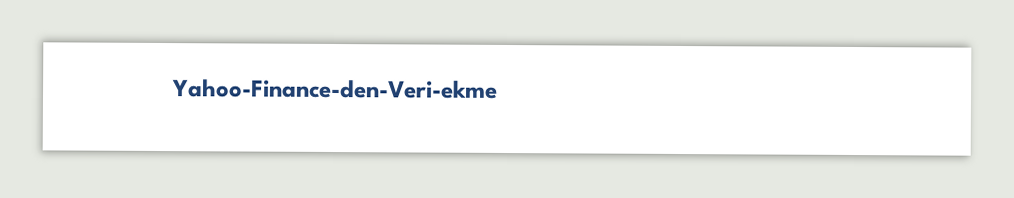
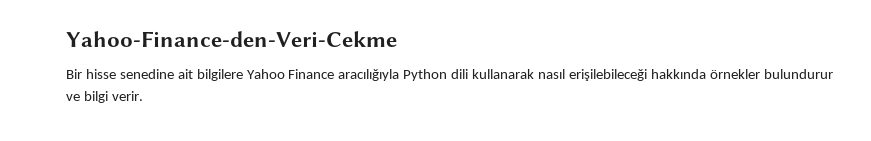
- Yahoo-Finance-den-Veri-ekme
+ Yahoo-Finance-den-Veri-Cekme
+ Bir hisse senedine ait bilgilere Yahoo Finance aracılığıyla Python dili kullanarak nasıl erişilebileceği hakkında örnekler bulundurur ve bilgi verir.

